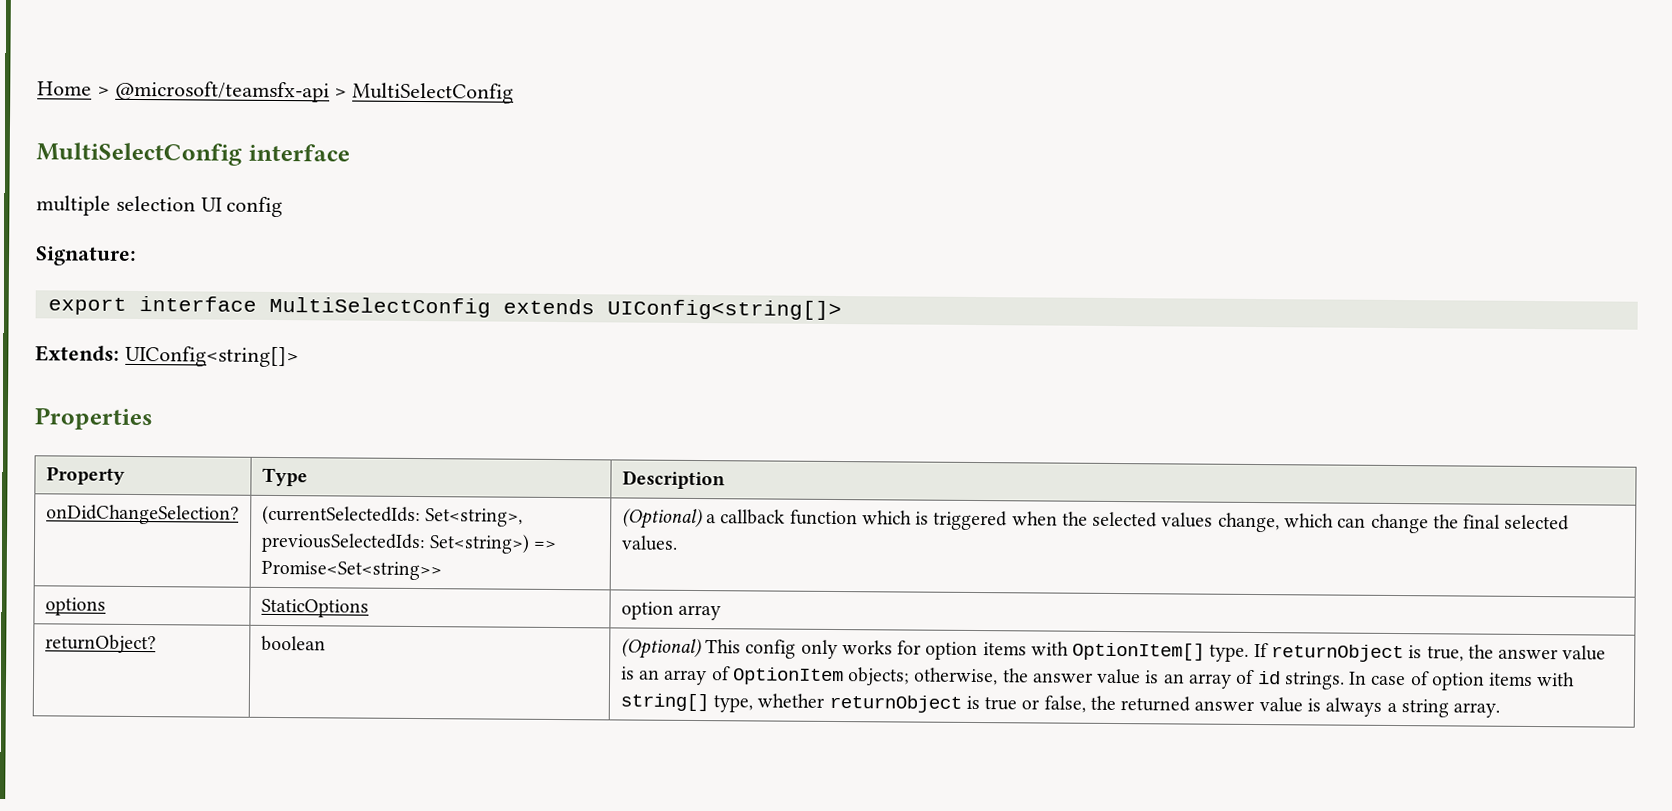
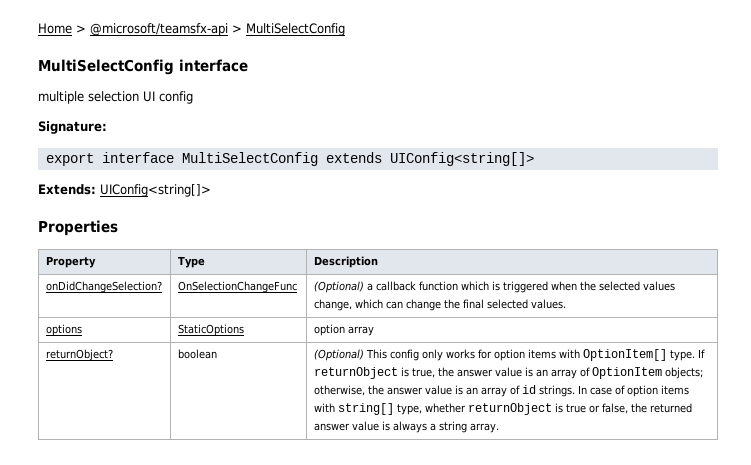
- onDidChangeSelection? | (currentSelectedIds: Set<string>, previousSelectedIds: Set<string>) => Promise<Set<string>> | (Optional) a callback function which is triggered when the selected values change, which can change the final selected values.
+ onDidChangeSelection? | OnSelectionChangeFunc | (Optional) a callback function which is triggered when the selected values change, which can change the final selected values.

